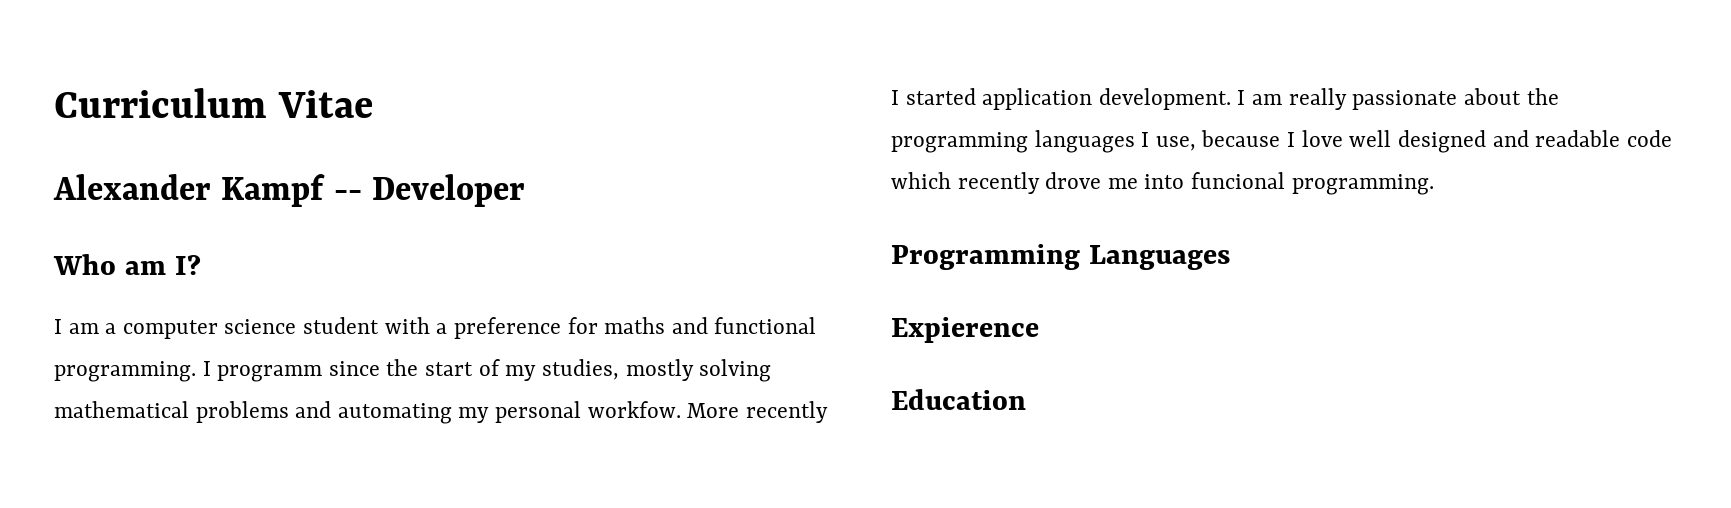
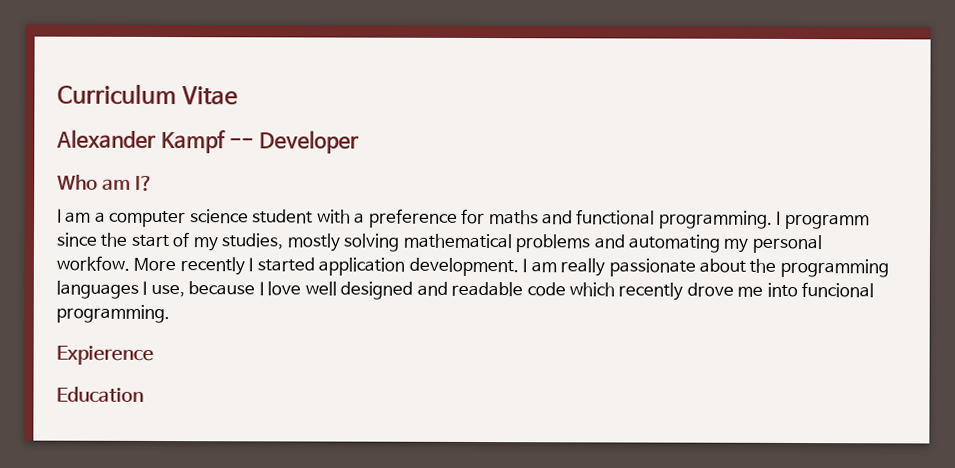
- Programming Languages

